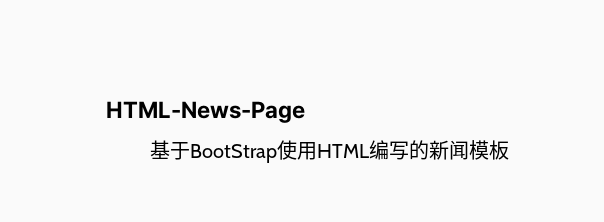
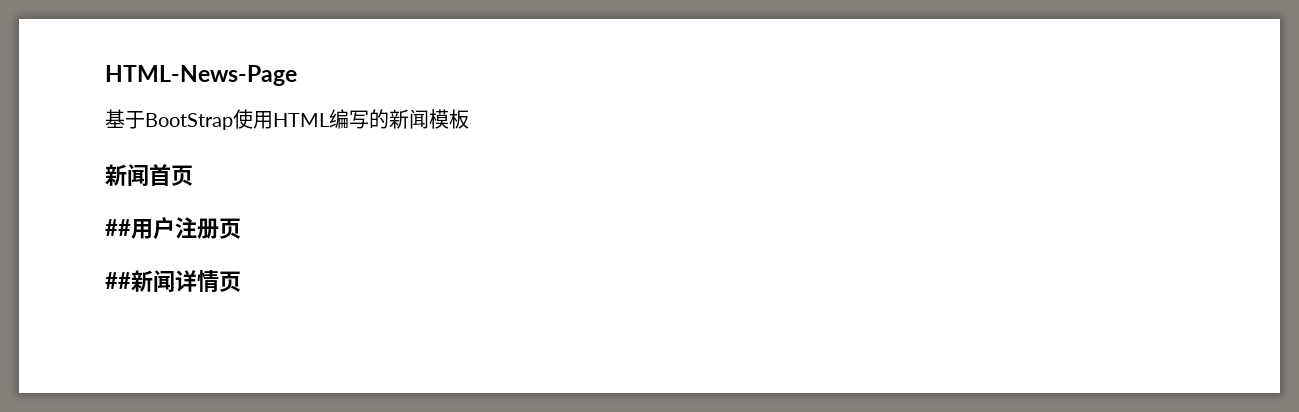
+ 新闻首页
+ ##用户注册页
+ ##新闻详情页

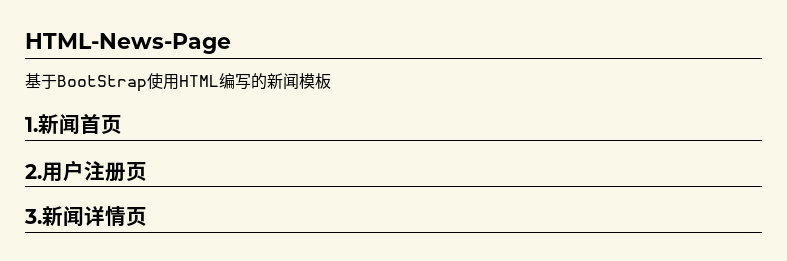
- 新闻首页
+ 1.新闻首页
- ##用户注册页
+ 2.用户注册页
- ##新闻详情页
+ 3.新闻详情页

